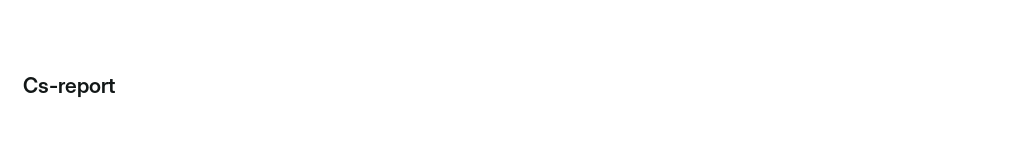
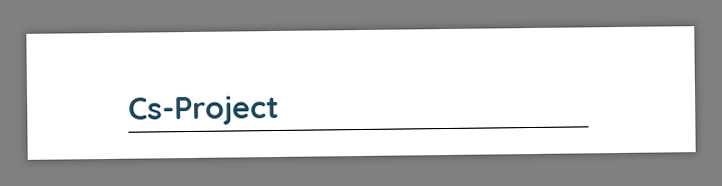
- Cs-report
+ Cs-Project

